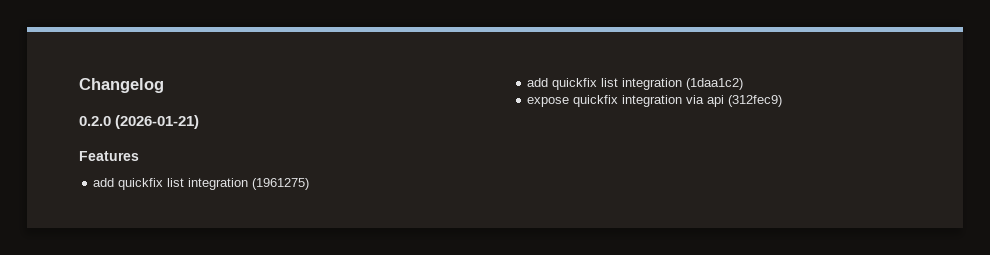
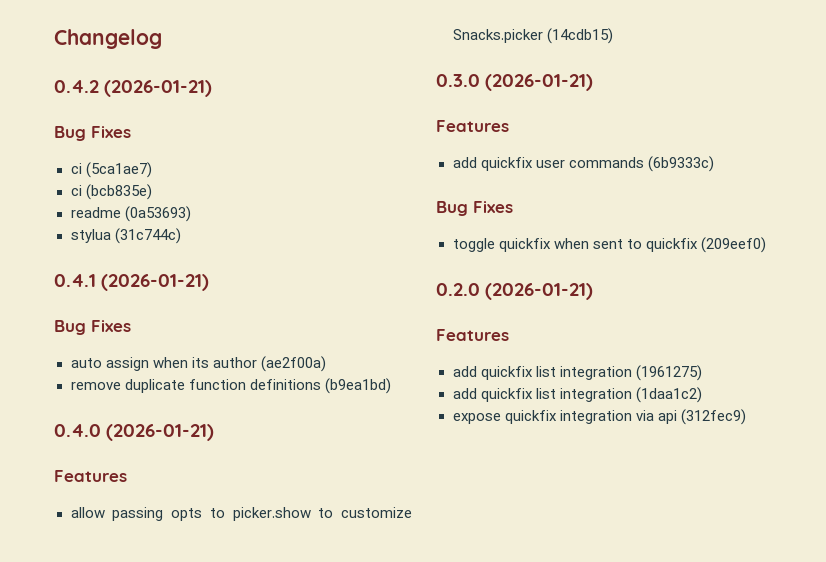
+ 0.4.2 (2026-01-21)
+ Bug Fixes
+ ci (5ca1ae7)
+ ci (bcb835e)
+ readme (0a53693)
+ stylua (31c744c)
+ 0.4.1 (2026-01-21)
+ Bug Fixes
+ auto assign when its author (ae2f00a)
+ remove duplicate function definitions (b9ea1bd)
+ 0.4.0 (2026-01-21)
+ Features
+ allow passing opts to picker.show to customize Snacks.picker (14cdb15)
+ 0.3.0 (2026-01-21)
+ Features
+ add quickfix user commands (6b9333c)
+ Bug Fixes
+ toggle quickfix when sent to quickfix (209eef0)

